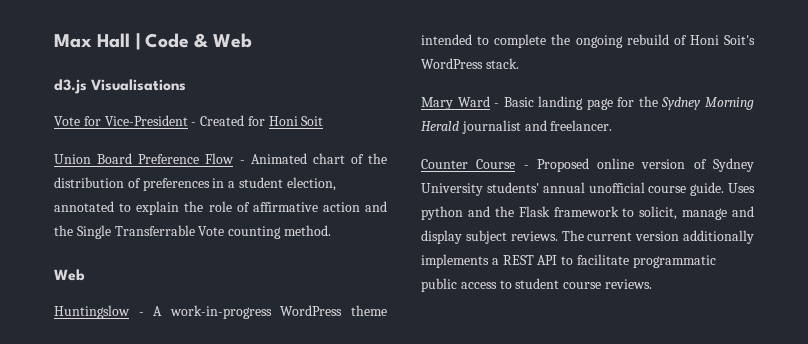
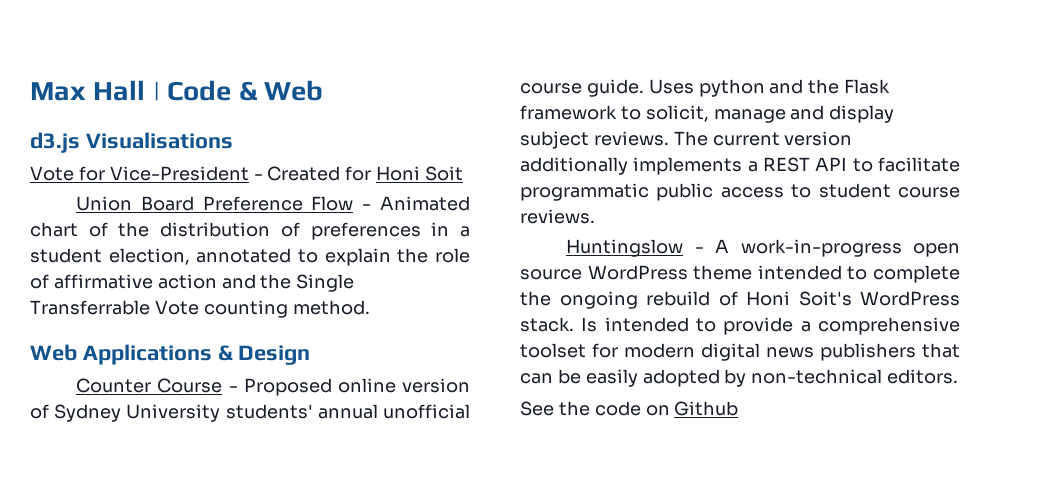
  Union Board Preference Flow - Animated chart of the distribution of preferences in a student election, annotated to explain the role of affirmative action and the Single Transferrable Vote counting method.
- Web
- Huntingslow - A work-in-progress WordPress theme intended to complete the ongoing rebuild of Honi Soit's WordPress stack.
- Mary Ward - Basic landing page for the Sydney Morning Herald journalist and freelancer.
+ Web Applications & Design
+ Huntingslow - A work-in-progress open source WordPress theme intended to complete the ongoing rebuild of Honi Soit's WordPress stack. Is intended to provide a comprehensive toolset for modern digital news publishers that can be easily adopted by non-technical editors.
+ See the code on Github

